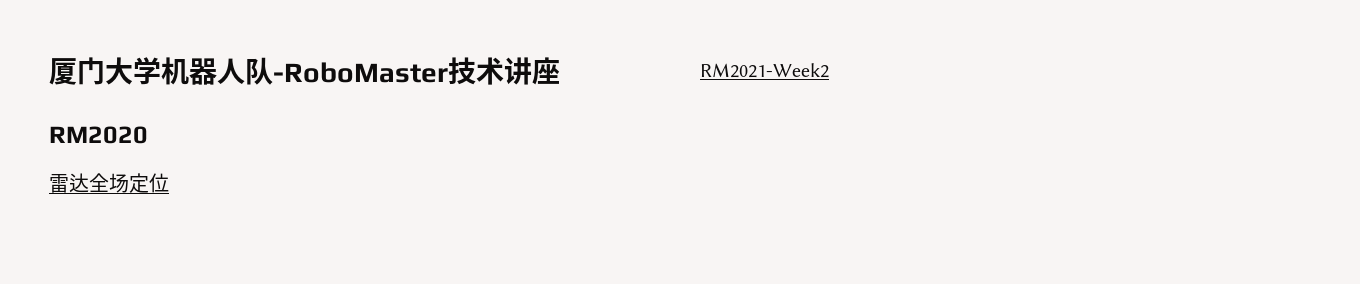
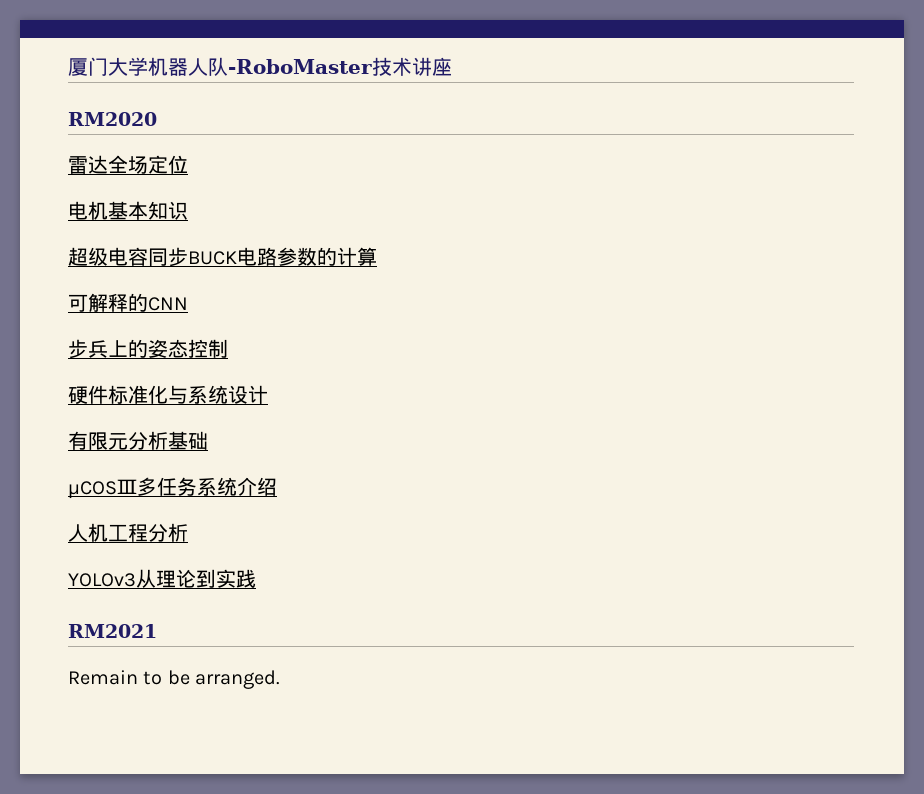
- RM2021-Week2
+ 电机基本知识
+ 超级电容同步BUCK电路参数的计算
+ 可解释的CNN
+ 步兵上的姿态控制
+ 硬件标准化与系统设计
+ 有限元分析基础
+ μCOSⅢ多任务系统介绍
+ 人机工程分析
+ YOLOv3从理论到实践
+ RM2021
+ Remain to be arranged.

